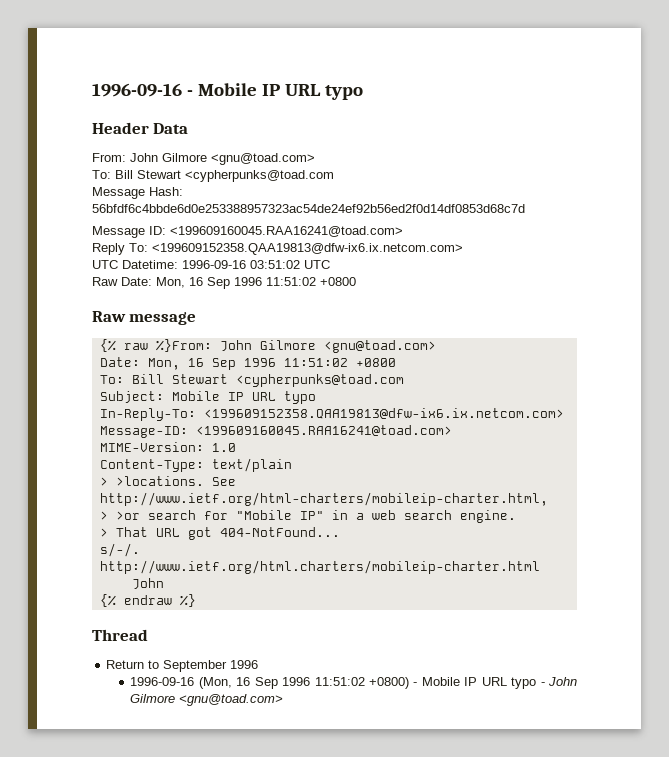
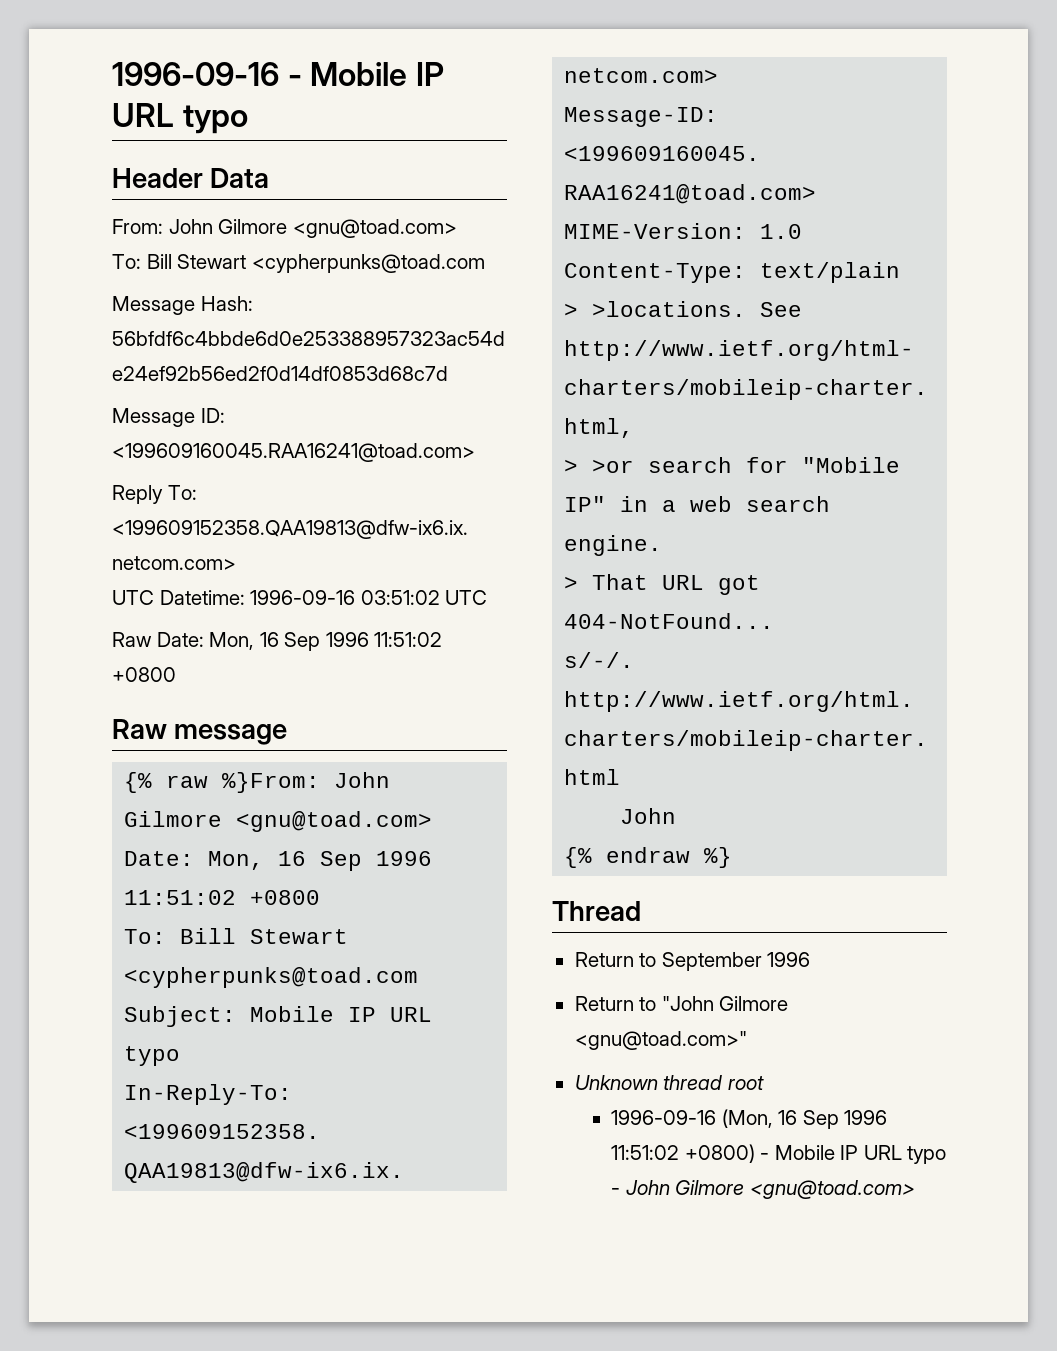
+ Return to "John Gilmore <gnu@toad.com>"
+ Unknown thread root

